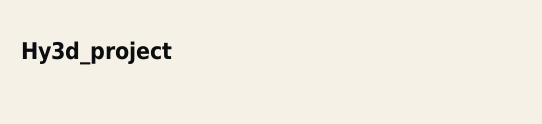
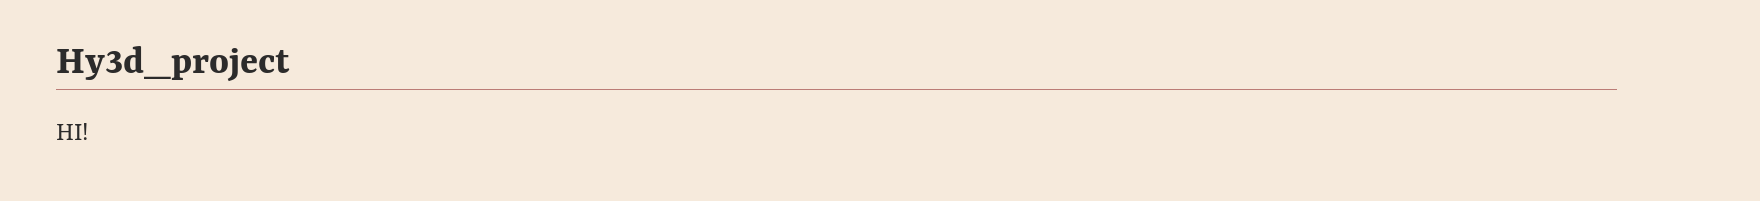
+ HI!

